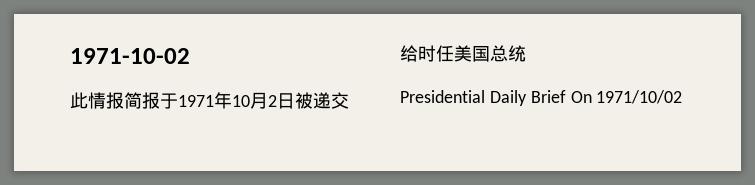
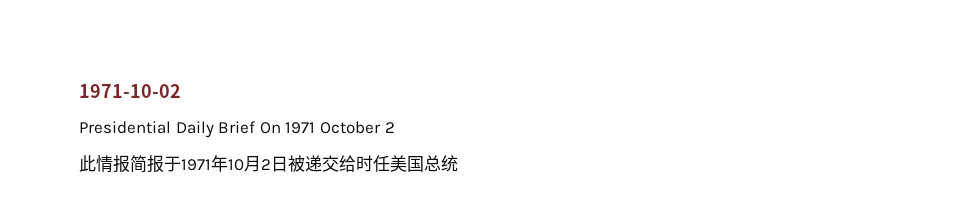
+ Presidential Daily Brief On 1971 October 2
- Presidential Daily Brief On 1971/10/02

